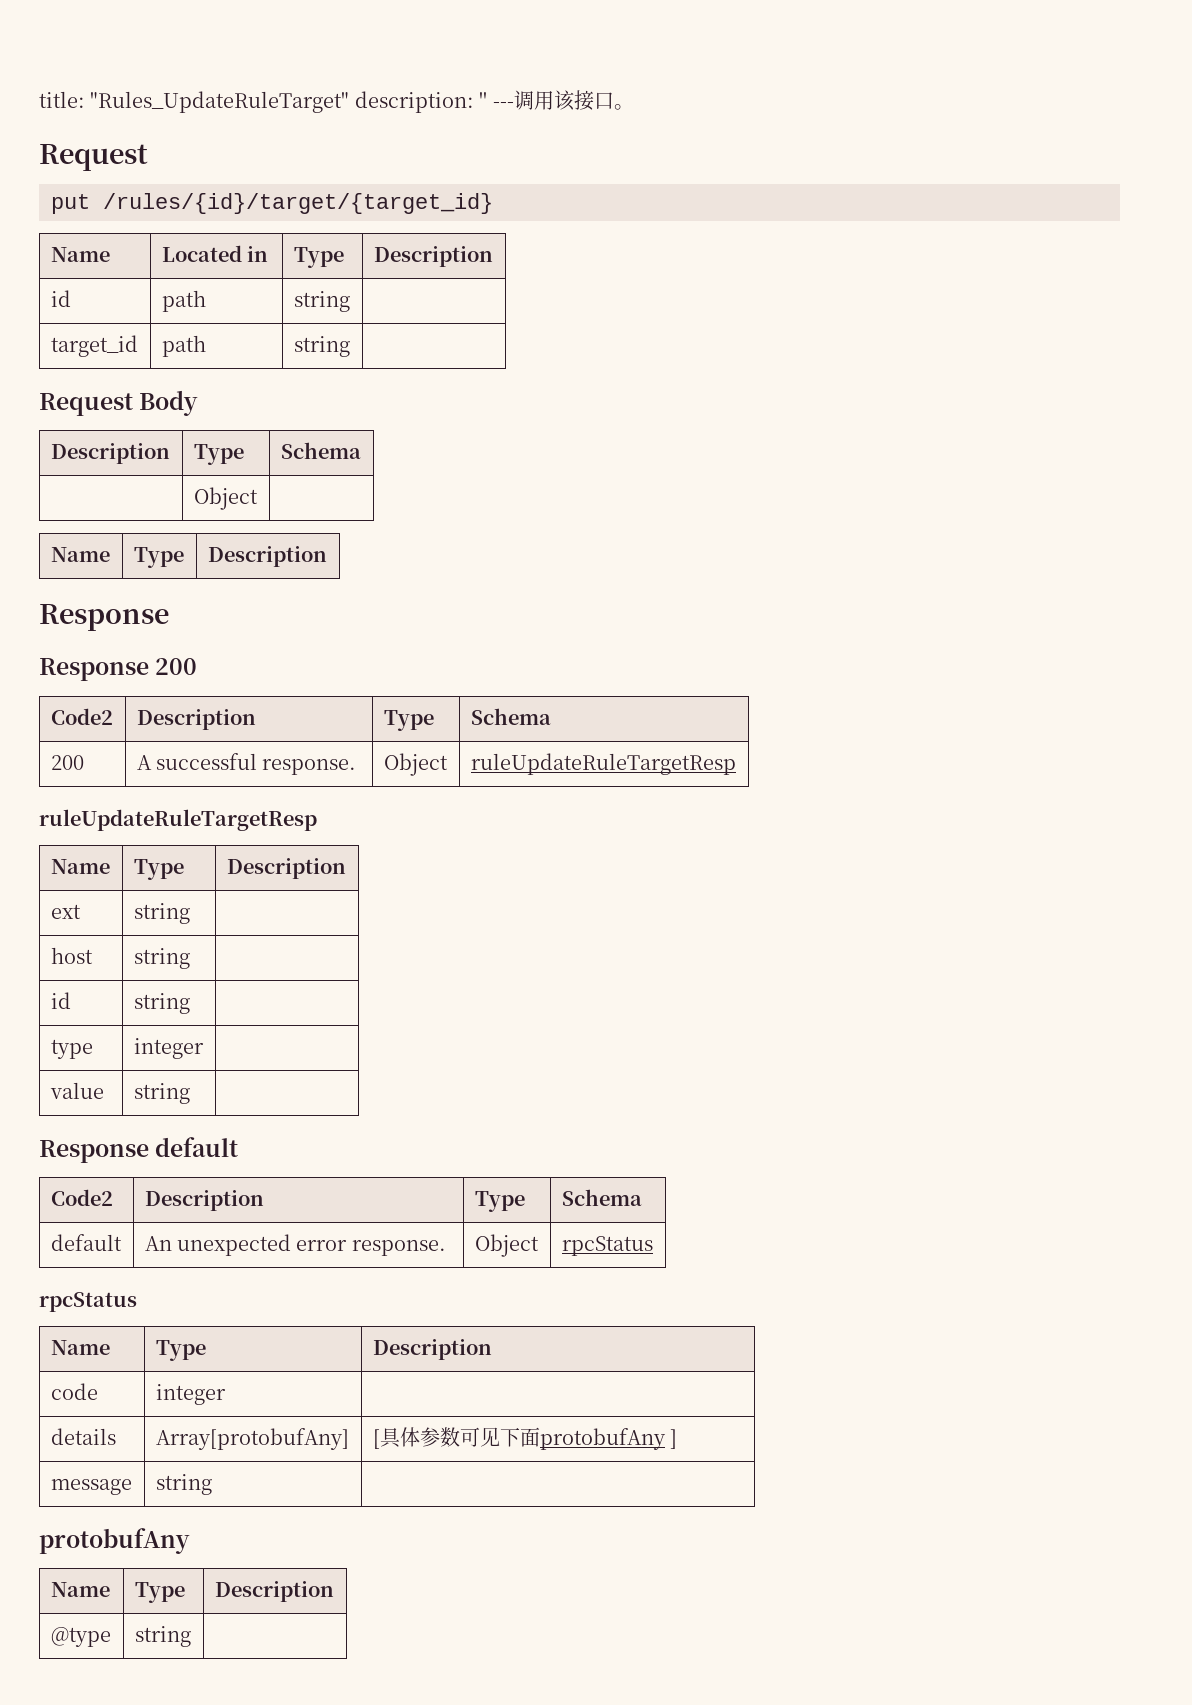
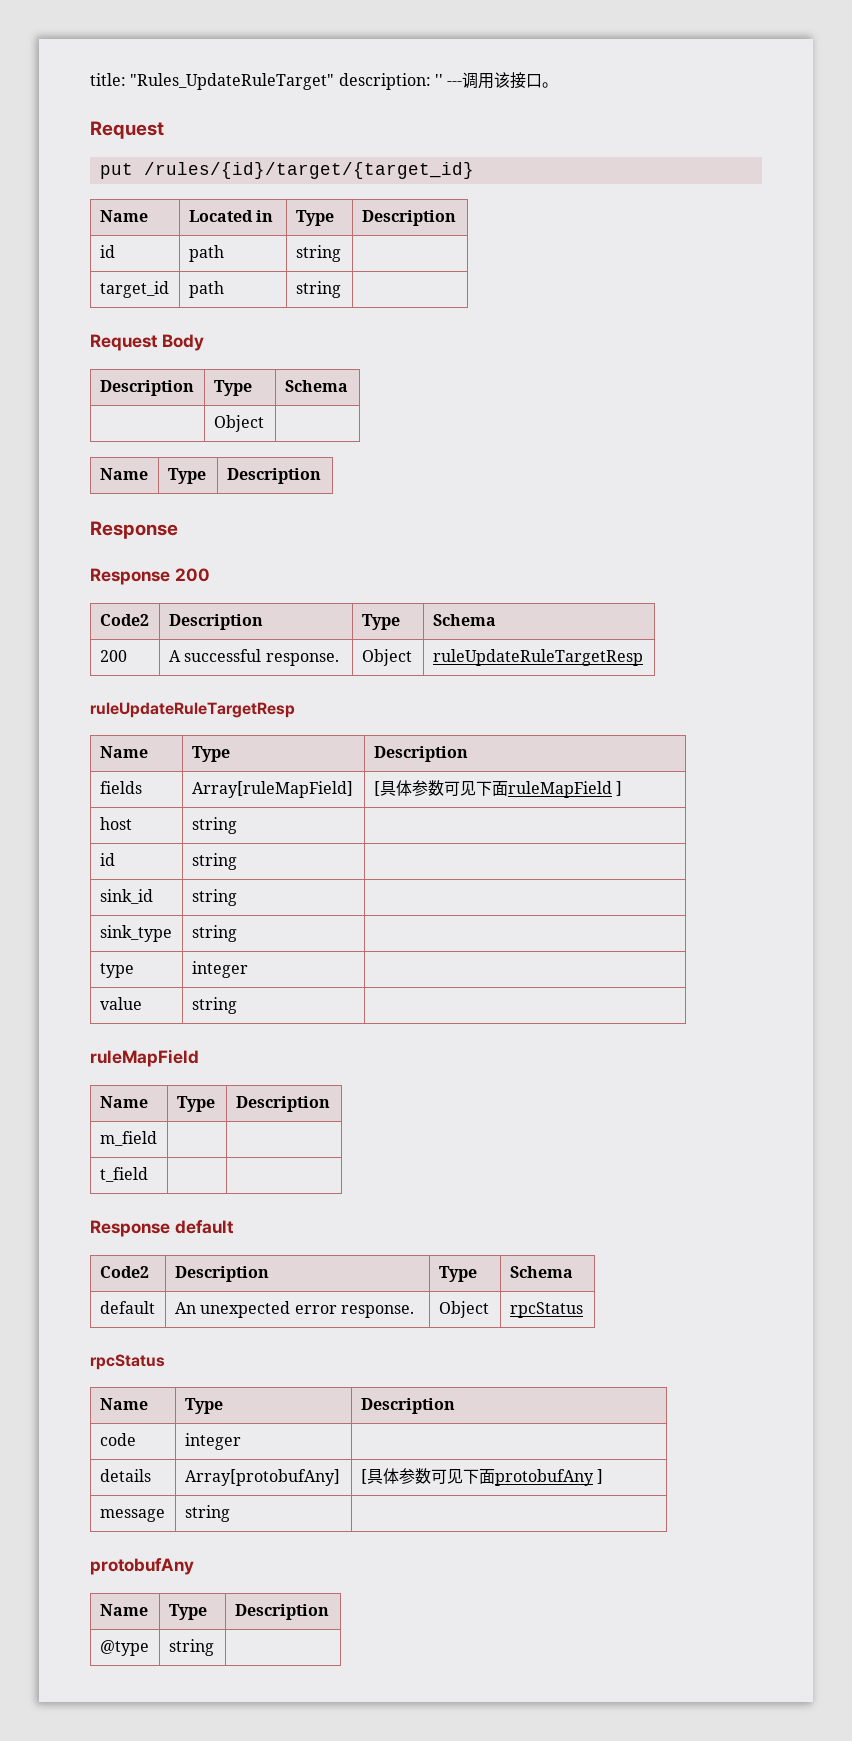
- ext | string |
+ fields | Array[ruleMapField] | [具体参数可见下面ruleMapField ]
+ sink_id | string |
+ sink_type | string |
  value | string |
+ ruleMapField
+ Name | Type | Description
+ m_field | |
+ t_field | |

